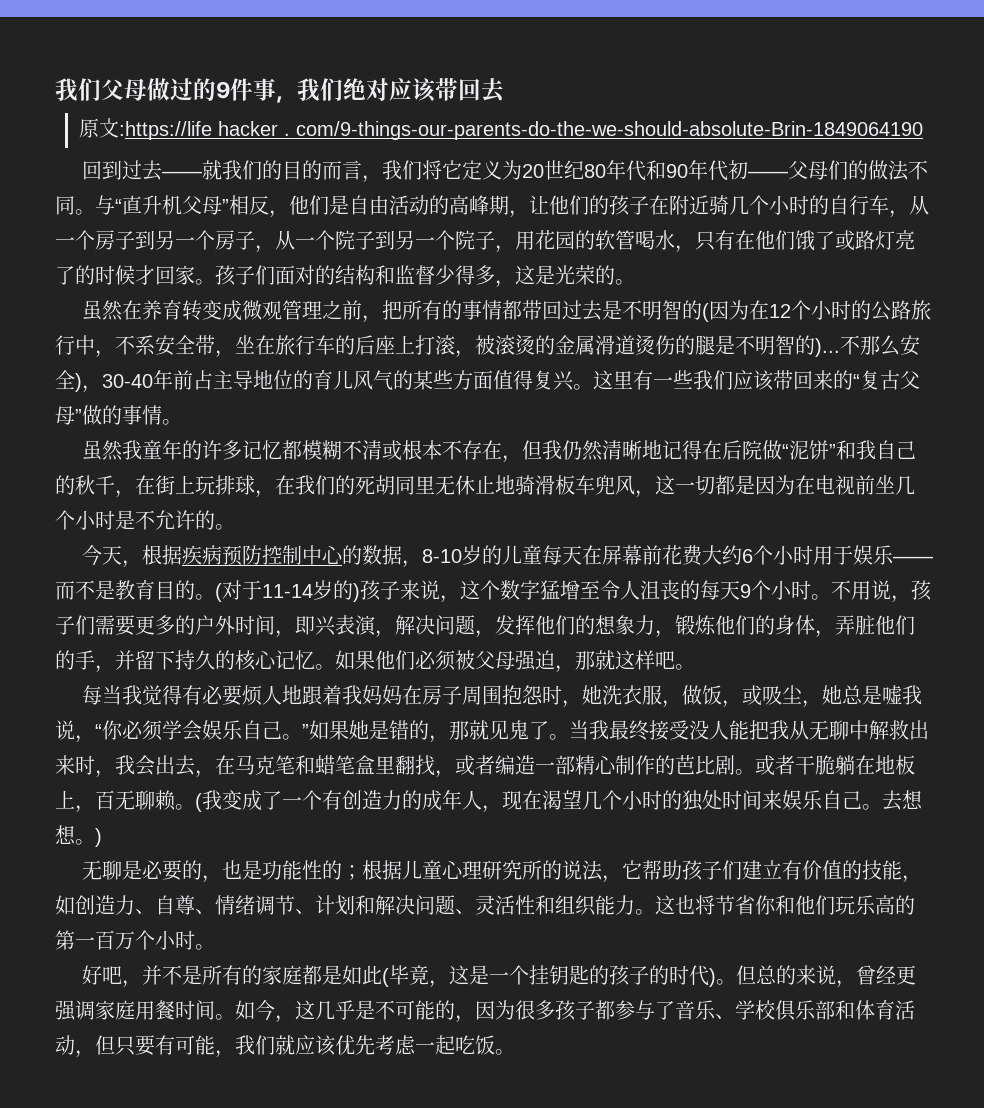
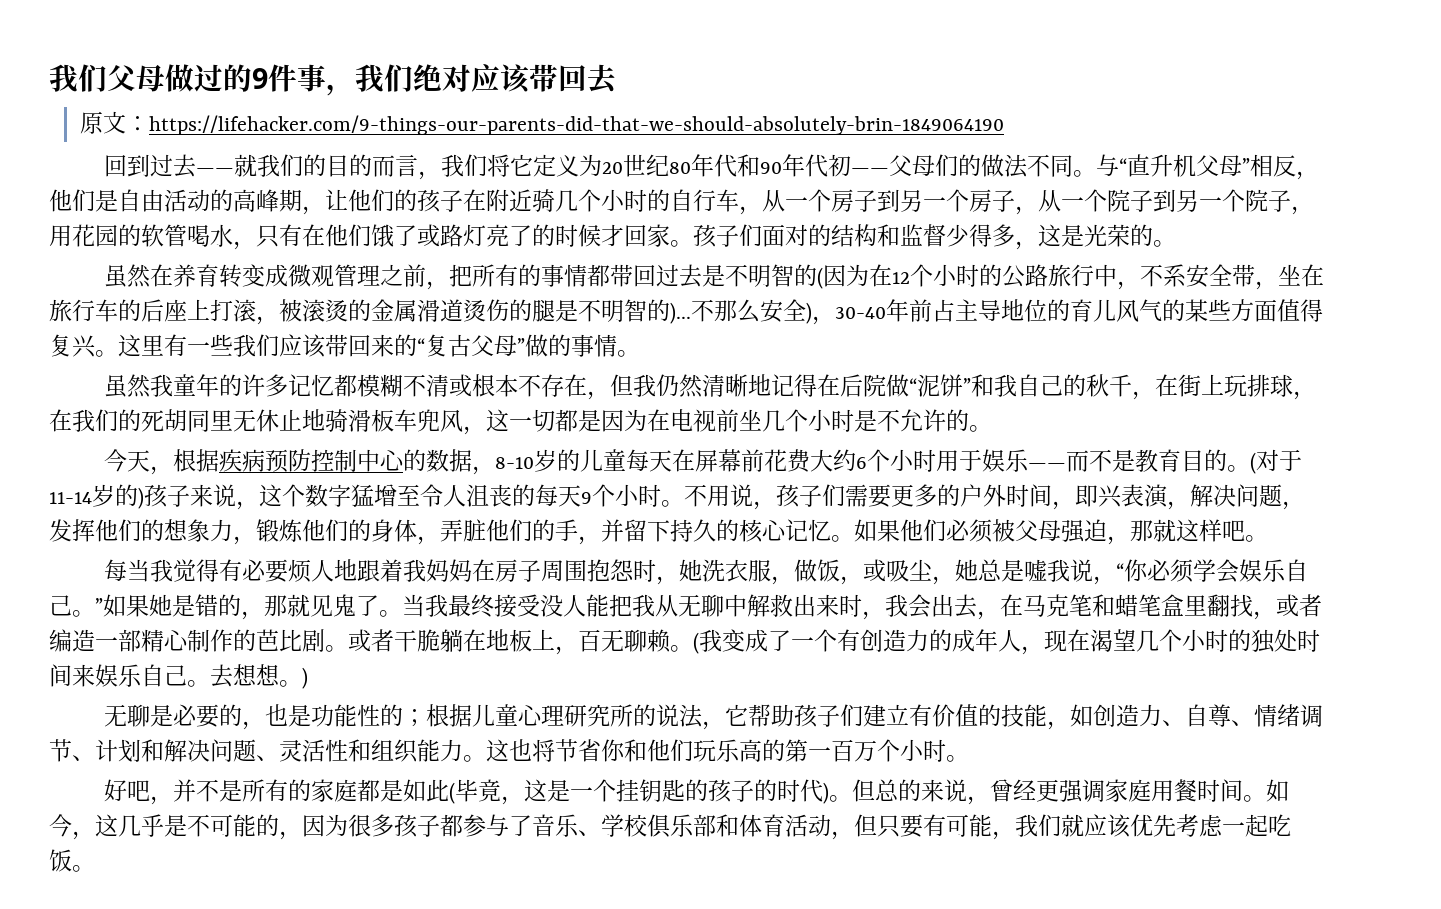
- 原文:https://life hacker . com/9-things-our-parents-do-the-we-should-absolute-Brin-1849064190
+ 原文：https://lifehacker.com/9-things-our-parents-did-that-we-should-absolutely-brin-1849064190

